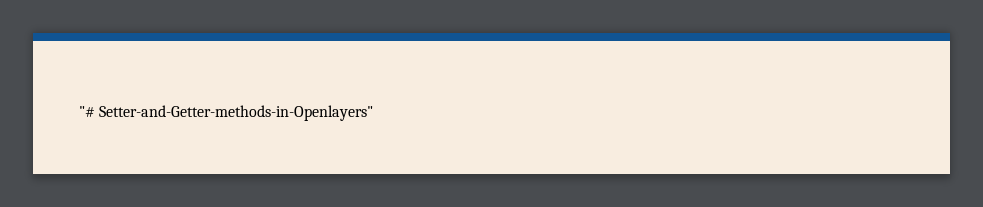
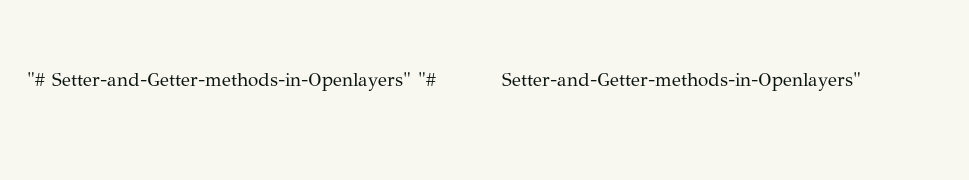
- "# Setter-and-Getter-methods-in-Openlayers"
+ "# Setter-and-Getter-methods-in-Openlayers" "# Setter-and-Getter-methods-in-Openlayers"

